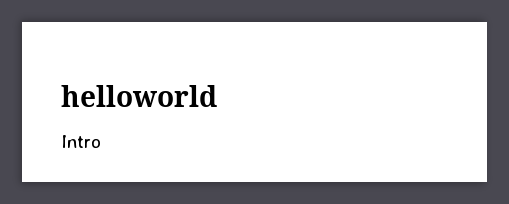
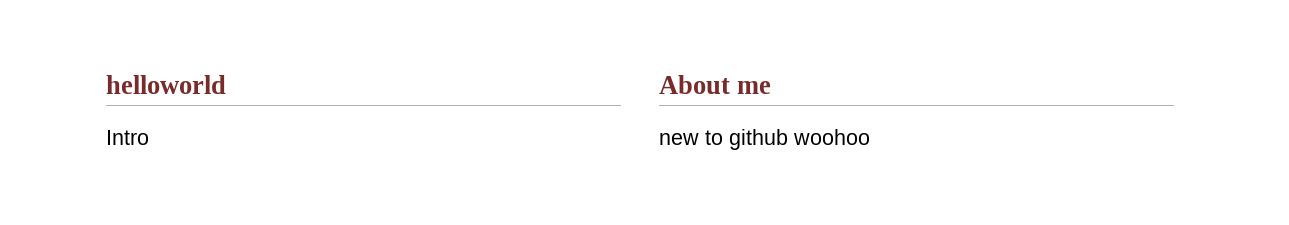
+ About me
+ new to github woohoo

